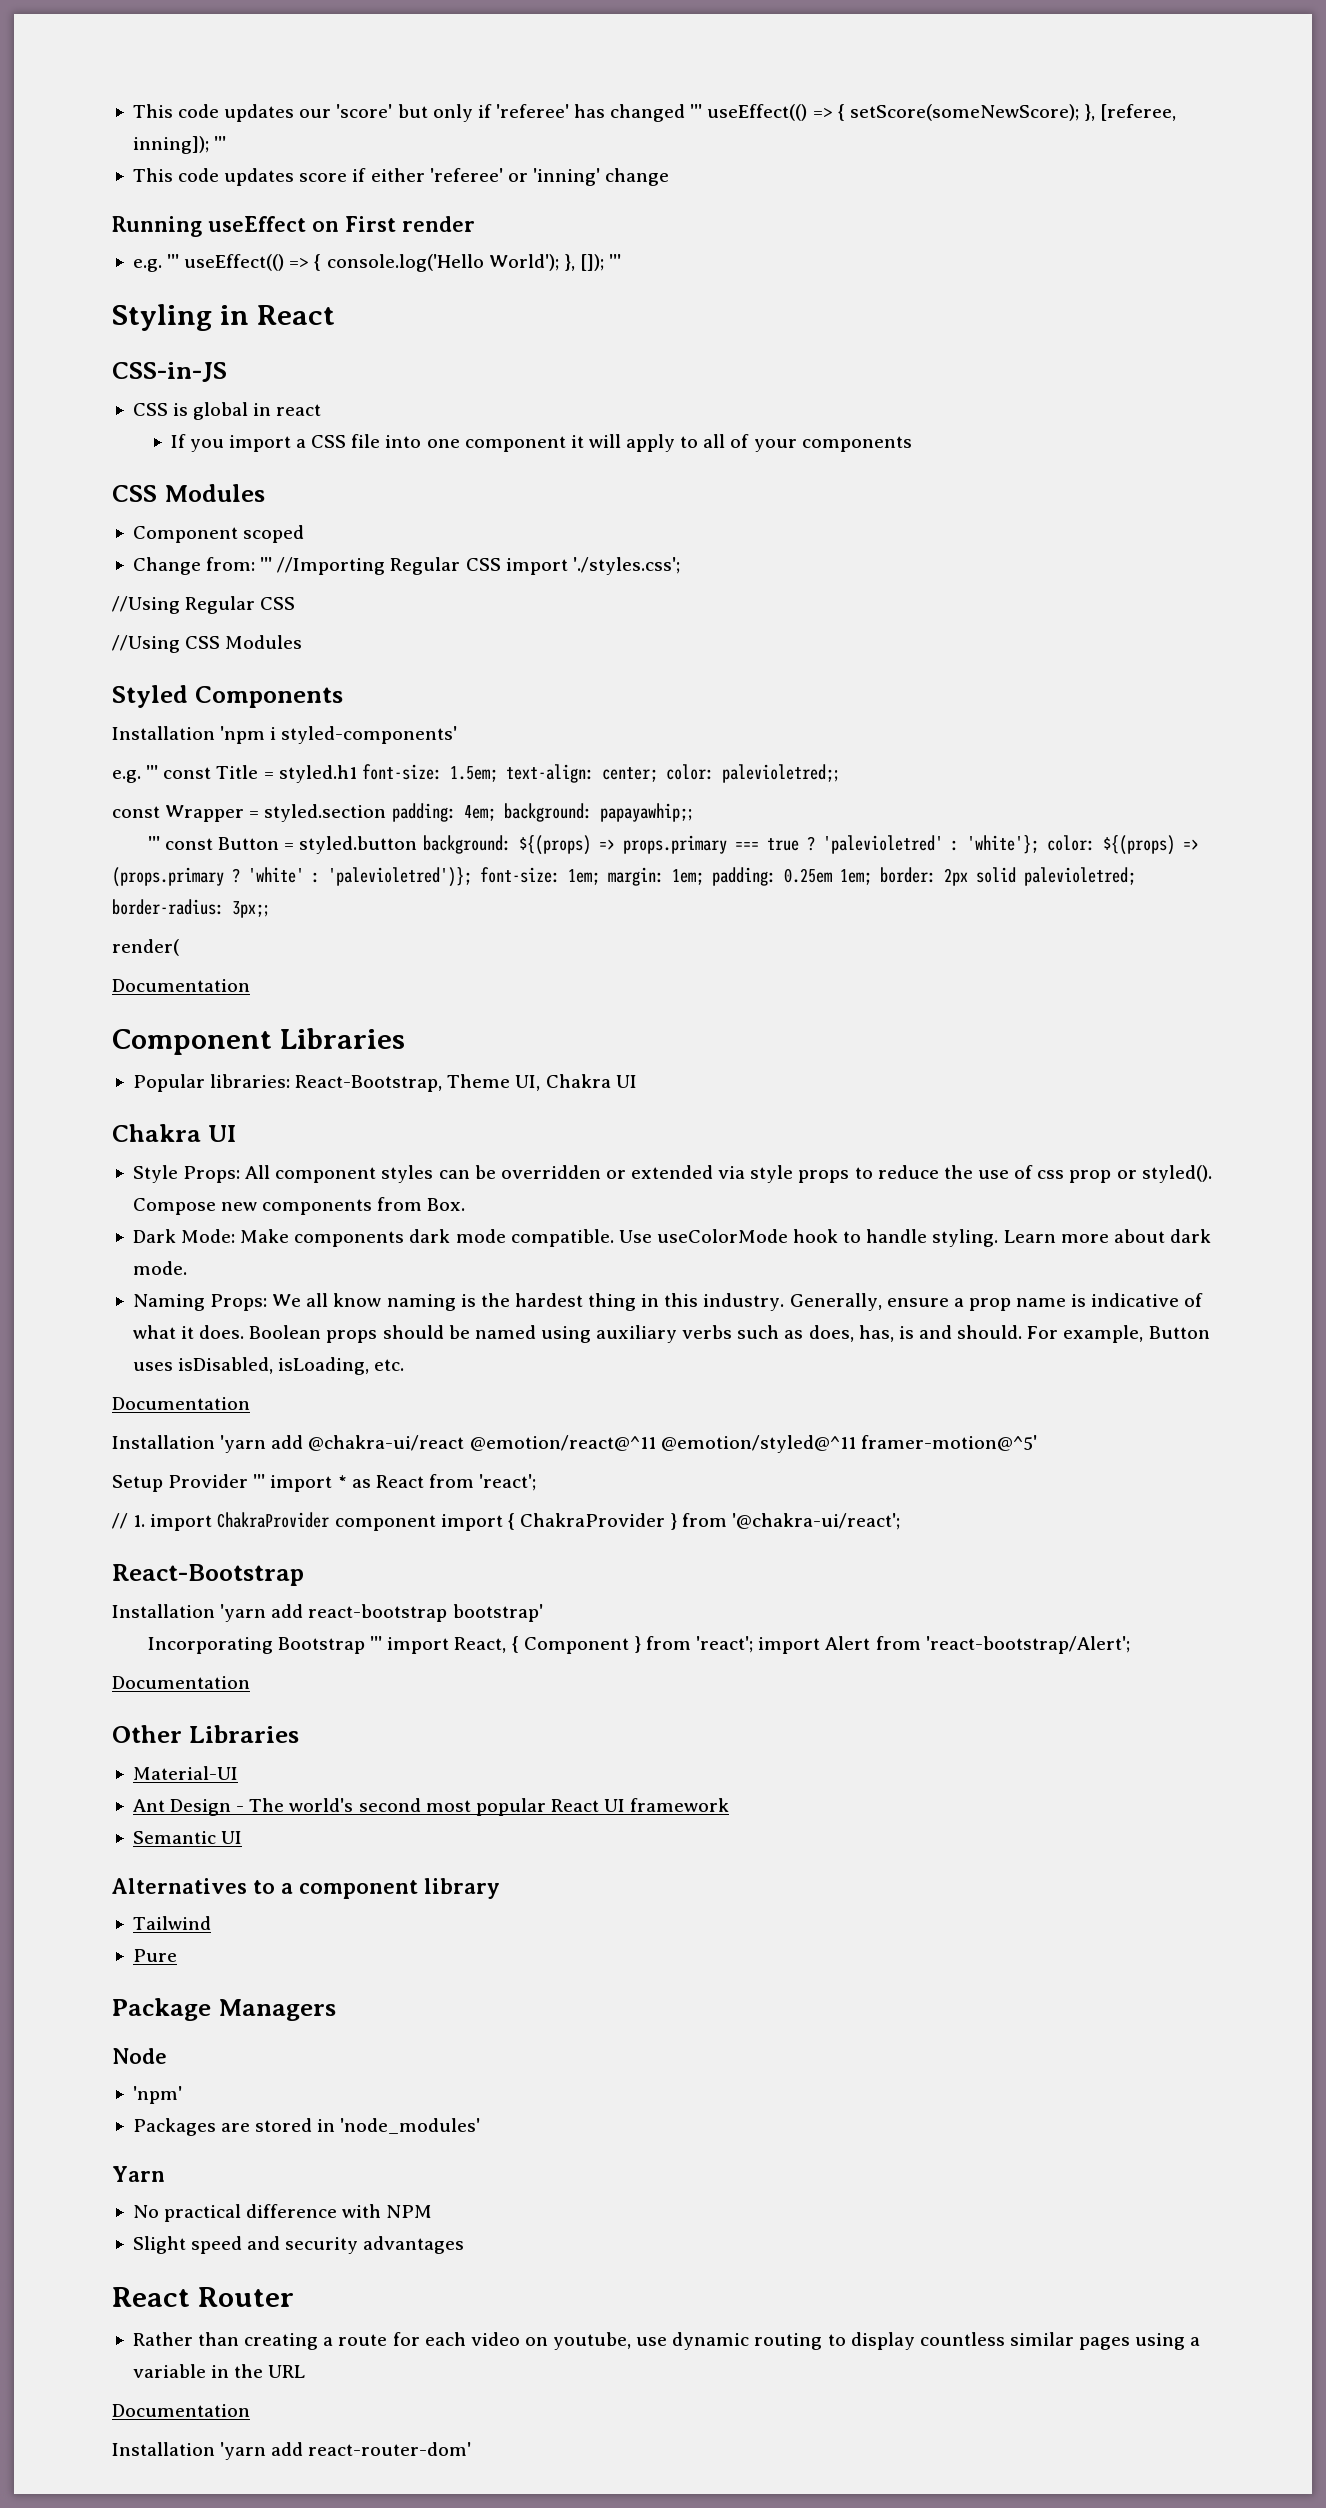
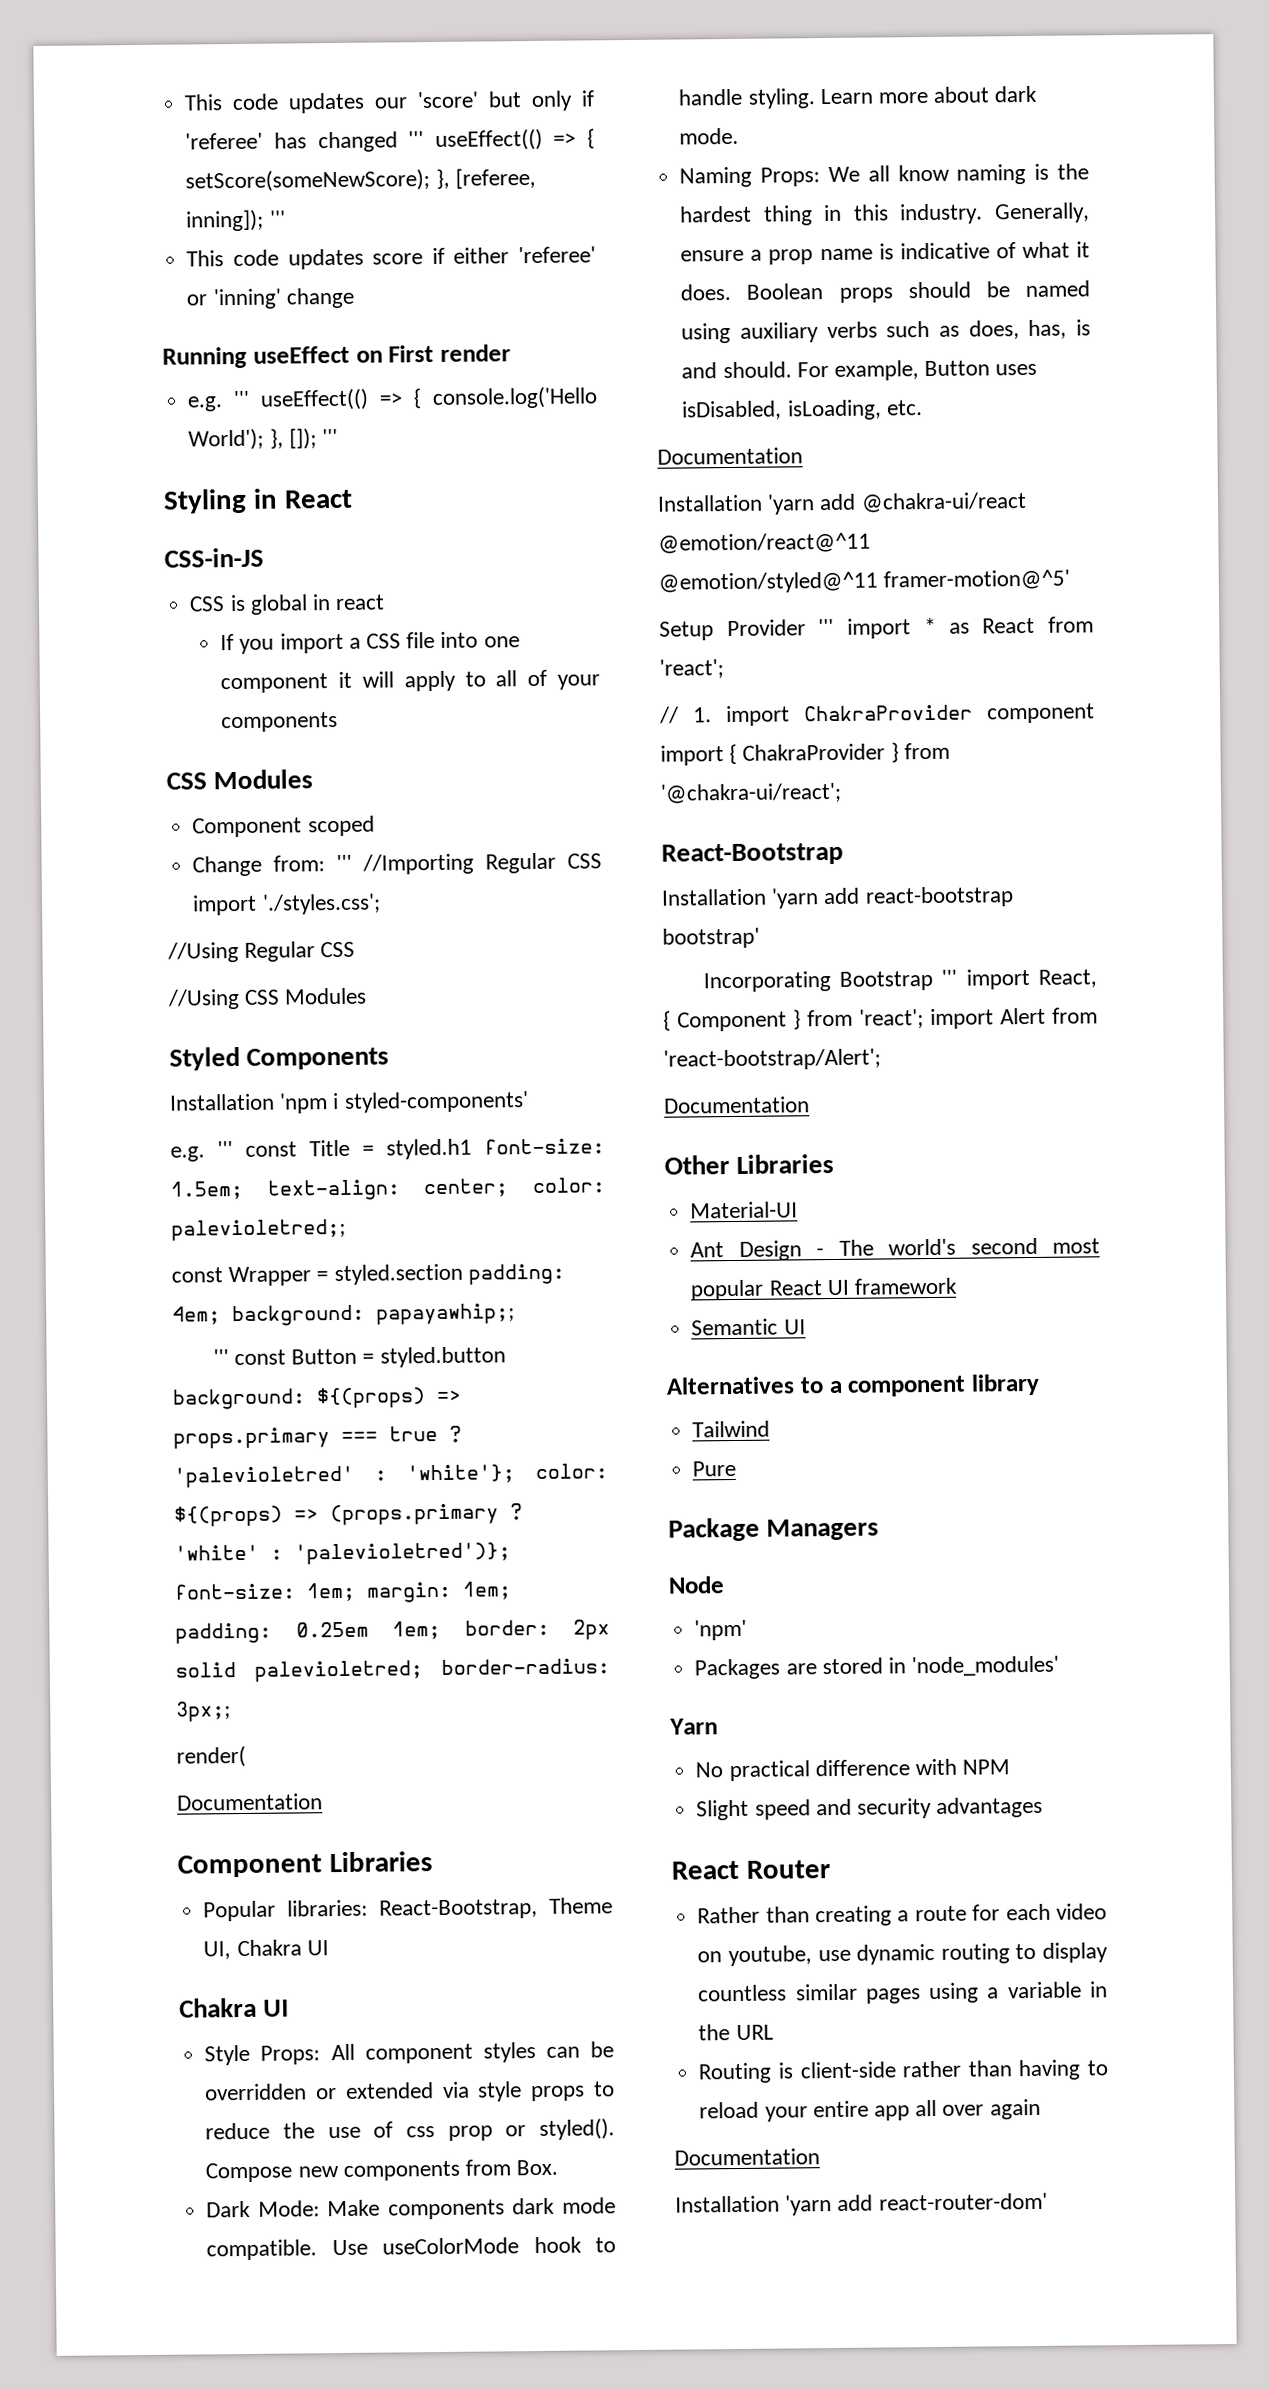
+ Routing is client-side rather than having to reload your entire app all over again

